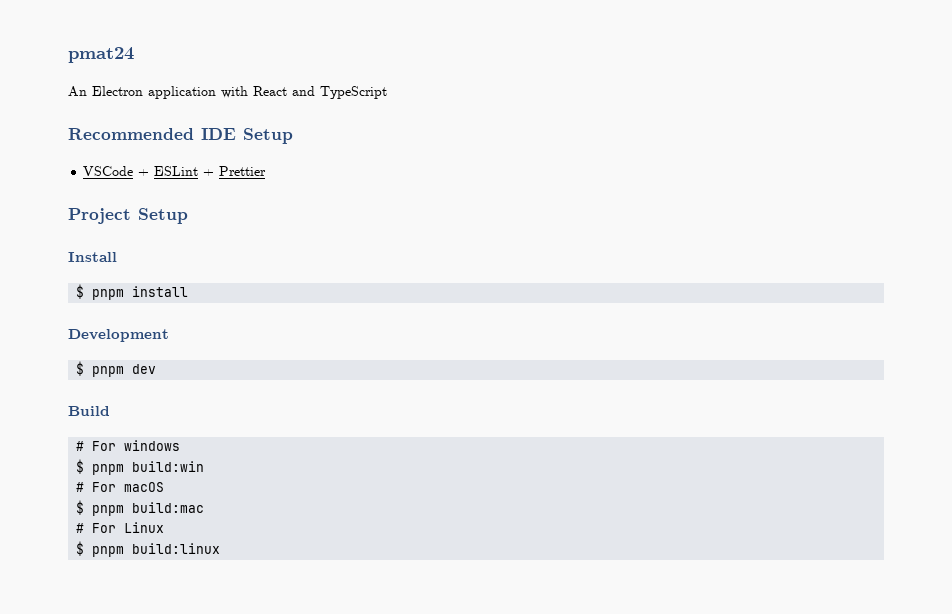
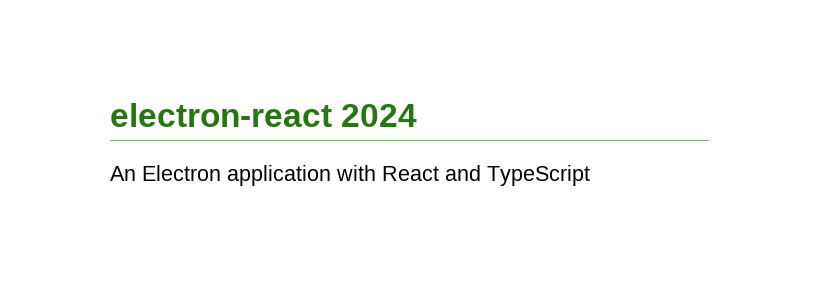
- pmat24
+ electron-react 2024
- Recommended IDE Setup
- VSCode + ESLint + Prettier
- Project Setup
- Install
- $ pnpm install
- Development
- $ pnpm dev
- Build
- # For windows
- $ pnpm build:win
- # For macOS
- $ pnpm build:mac
- # For Linux
- $ pnpm build:linux

